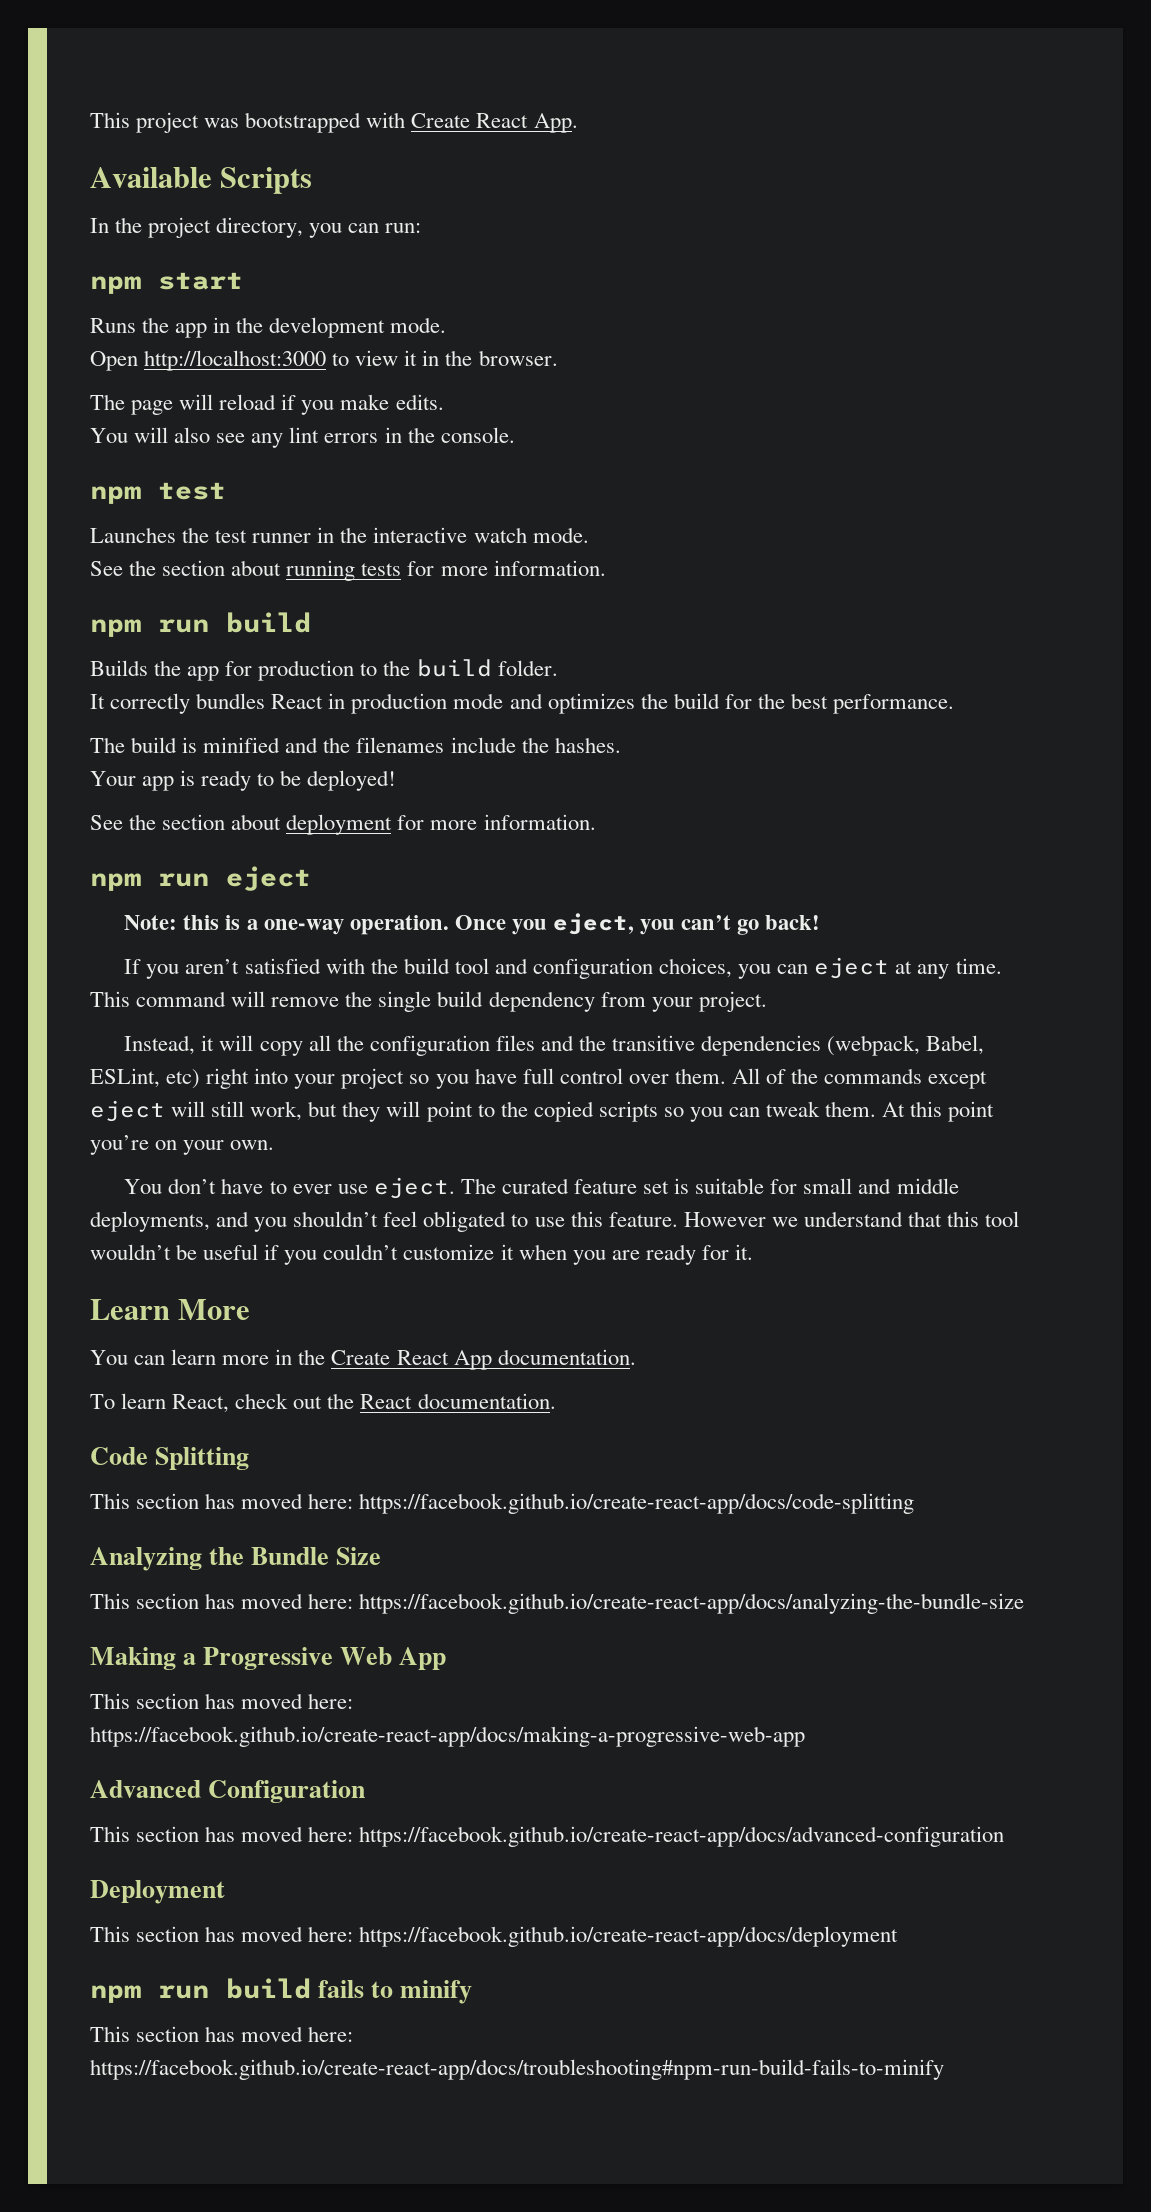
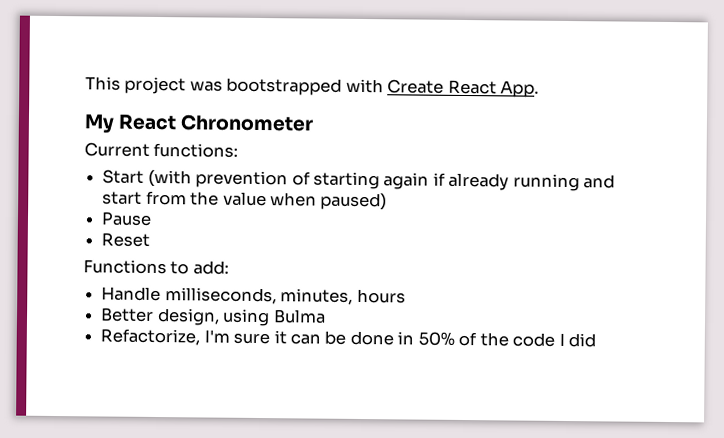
- Available Scripts
- In the project directory, you can run:
- npm start
- Runs the app in the development mode.
- Open http://localhost:3000 to view it in the browser.
- The page will reload if you make edits.
- You will also see any lint errors in the console.
- npm test
- Launches the test runner in the interactive watch mode.
- See the section about running tests for more information.
- npm run build
- Builds the app for production to the build folder.
- It correctly bundles React in production mode and optimizes the build for the best performance.
- The build is minified and the filenames include the hashes.
- Your app is ready to be deployed!
- See the section about deployment for more information.
- npm run eject
- Note: this is a one-way operation. Once you eject, you can’t go back!
- If you aren’t satisfied with the build tool and configuration choices, you can eject at any time. This command will remove the single build dependency from your project.
- Instead, it will copy all the configuration files and the transitive dependencies (webpack, Babel, ESLint, etc) right into your project so you have full control over them. All of the commands except eject will still work, but they will point to the copied scripts so you can tweak them. At this point you’re on your own.
- You don’t have to ever use eject. The curated feature set is suitable for small and middle deployments, and you shouldn’t feel obligated to use this feature. However we understand that this tool wouldn’t be useful if you couldn’t customize it when you are ready for it.
- Learn More
- You can learn more in the Create React App documentation.
- To learn React, check out the React documentation.
- Code Splitting
- This section has moved here: https://facebook.github.io/create-react-app/docs/code-splitting
- Analyzing the Bundle Size
- This section has moved here: https://facebook.github.io/create-react-app/docs/analyzing-the-bundle-size
- Making a Progressive Web App
- This section has moved here: https://facebook.github.io/create-react-app/docs/making-a-progressive-web-app
- Advanced Configuration
- This section has moved here: https://facebook.github.io/create-react-app/docs/advanced-configuration
- Deployment
- This section has moved here: https://facebook.github.io/create-react-app/docs/deployment
- npm run build fails to minify
- This section has moved here: https://facebook.github.io/create-react-app/docs/troubleshooting#npm-run-build-fails-to-minify
+ My React Chronometer
+ Current functions:
+ Start (with prevention of starting again if already running and start from the value when paused)
+ Pause
+ Reset
+ Functions to add:
+ Handle milliseconds, minutes, hours
+ Better design, using Bulma
+ Refactorize, I'm sure it can be done in 50% of the code I did

